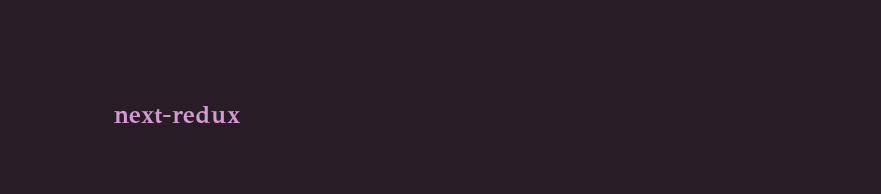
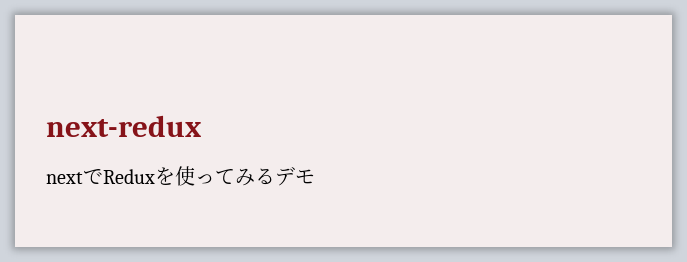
+ nextでReduxを使ってみるデモ

